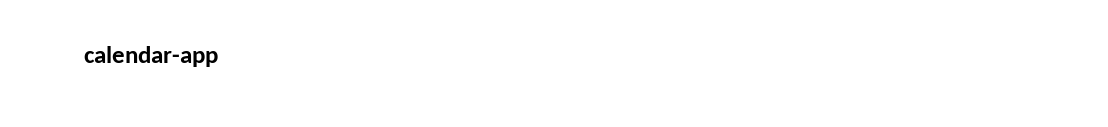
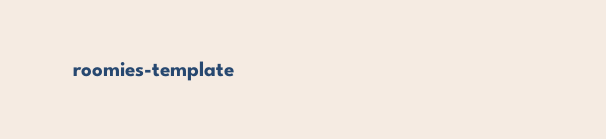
- calendar-app
+ roomies-template

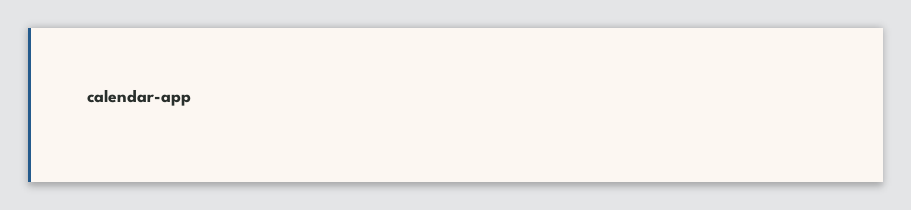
- roomies-template
+ calendar-app

